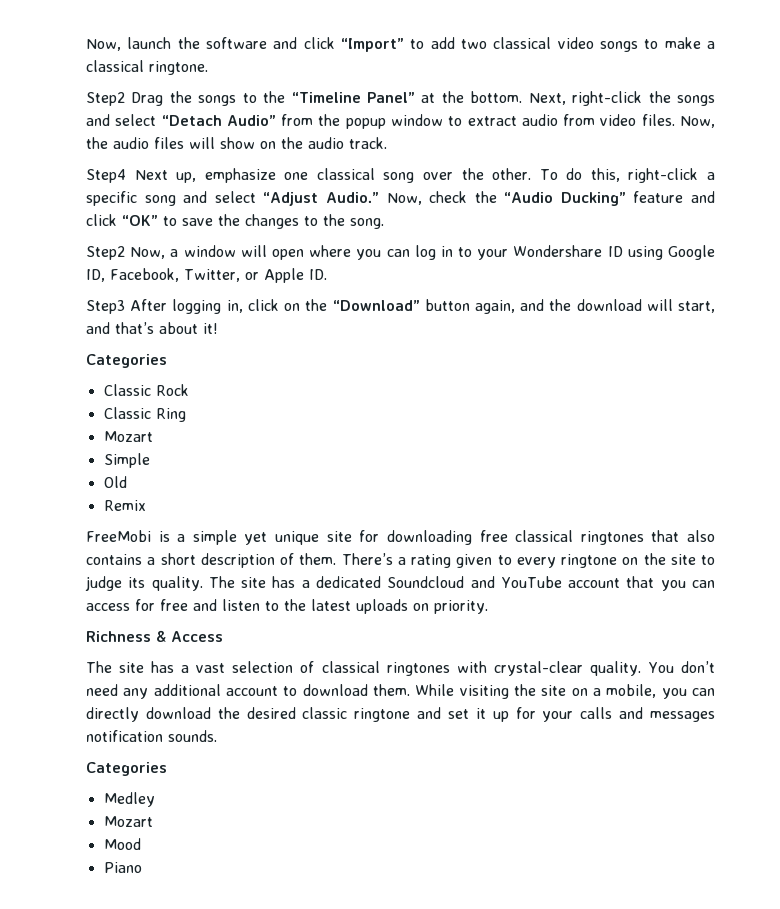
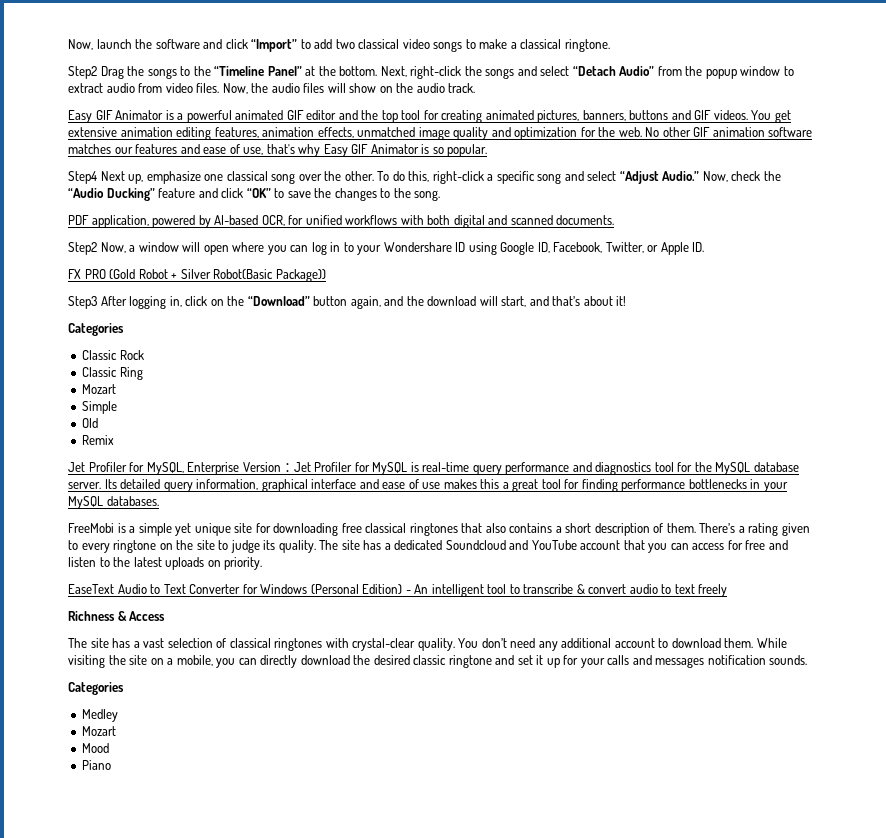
+ Easy GIF Animator is a powerful animated GIF editor and the top tool for creating animated pictures, banners, buttons and GIF videos. You get extensive animation editing features, animation effects, unmatched image quality and optimization for the web. No other GIF animation software matches our features and ease of use, that's why Easy GIF Animator is so popular.
+ PDF application, powered by AI-based OCR, for unified workflows with both digital and scanned documents.
+ FX PRO (Gold Robot + Silver Robot(Basic Package))
+ Jet Profiler for MySQL, Enterprise Version：Jet Profiler for MySQL is real-time query performance and diagnostics tool for the MySQL database server. Its detailed query information, graphical interface and ease of use makes this a great tool for finding performance bottlenecks in your MySQL databases.
+ EaseText Audio to Text Converter for Windows (Personal Edition) - An intelligent tool to transcribe & convert audio to text freely

